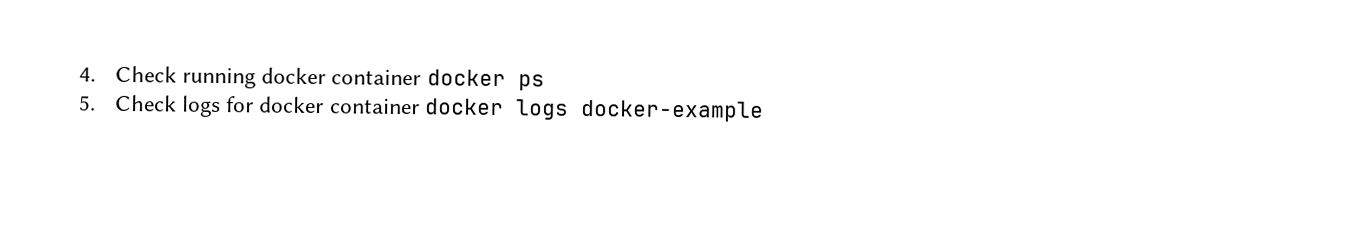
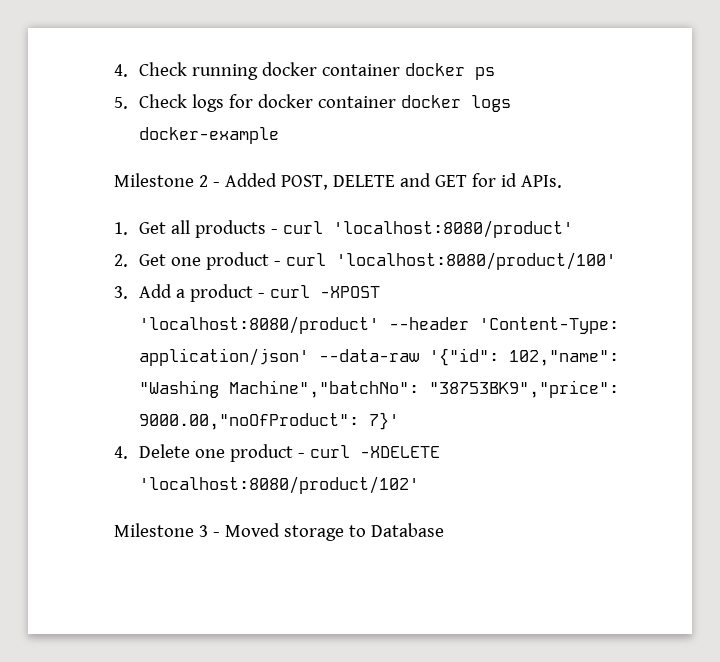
+ Milestone 2 - Added POST, DELETE and GET for id APIs.
+ 1. Get all products - curl 'localhost:8080/product'
+ 2. Get one product - curl 'localhost:8080/product/100'
+ 3. Add a product - curl -XPOST 'localhost:8080/product' --header 'Content-Type: application/json' --data-raw '{"id": 102,"name": "Washing Machine","batchNo": "38753BK9","price": 9000.00,"noOfProduct": 7}'
+ 4. Delete one product - curl -XDELETE 'localhost:8080/product/102'
+ Milestone 3 - Moved storage to Database

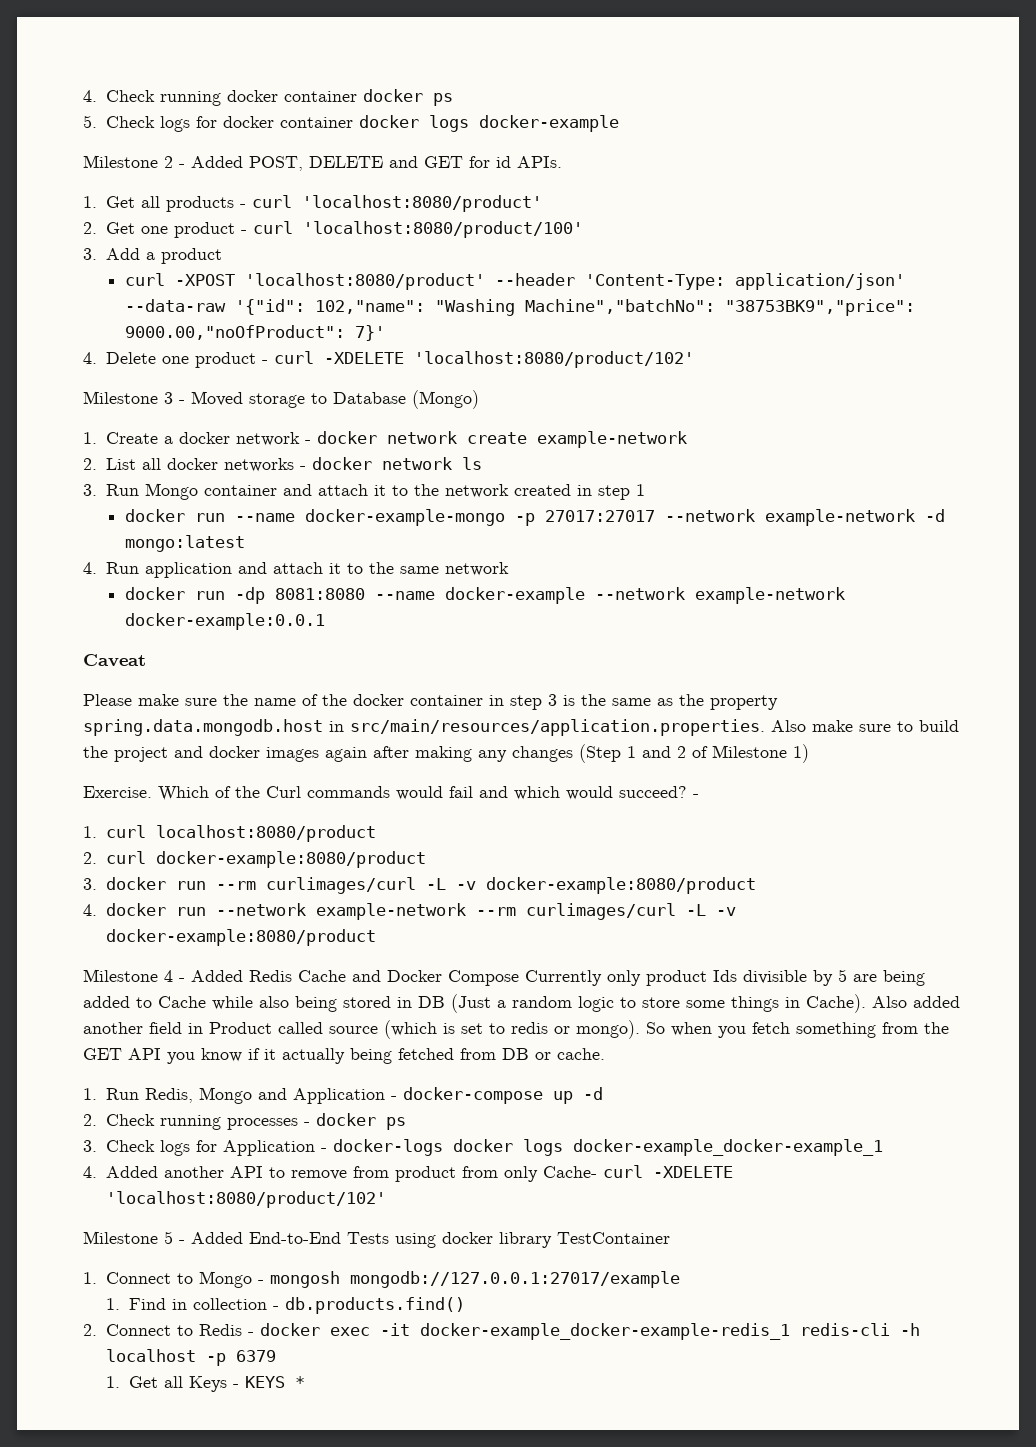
- 3. Add a product - curl -XPOST 'localhost:8080/product' --header 'Content-Type: application/json' --data-raw '{"id": 102,"name": "Washing Machine","batchNo": "38753BK9","price": 9000.00,"noOfProduct": 7}'
+ 3. Add a product
+ curl -XPOST 'localhost:8080/product' --header 'Content-Type: application/json' --data-raw '{"id": 102,"name": "Washing Machine","batchNo": "38753BK9","price": 9000.00,"noOfProduct": 7}'
- Milestone 3 - Moved storage to Database
+ Milestone 3 - Moved storage to Database (Mongo)
+ 1. Create a docker network - docker network create example-network
+ 2. List all docker networks - docker network ls
+ 3. Run Mongo container and attach it to the network created in step 1
+ docker run --name docker-example-mongo -p 27017:27017 --network example-network -d mongo:latest
+ 4. Run application and attach it to the same network
+ docker run -dp 8081:8080 --name docker-example --network example-network docker-example:0.0.1
+ Caveat
+ Please make sure the name of the docker container in step 3 is the same as the property spring.data.mongodb.host in src/main/resources/application.properties. Also make sure to build the project and docker images again after making any changes (Step 1 and 2 of Milestone 1)
+ Exercise. Which of the Curl commands would fail and which would succeed? -
+ 1. curl localhost:8080/product
+ 2. curl docker-example:8080/product
+ 3. docker run --rm curlimages/curl -L -v docker-example:8080/product
+ 4. docker run --network example-network --rm curlimages/curl -L -v docker-example:8080/product
+ Milestone 4 - Added Redis Cache and Docker Compose Currently only product Ids divisible by 5 are being added to Cache while also being stored in DB (Just a random logic to store some things in Cache). Also added another field in Product called source (which is set to redis or mongo). So when you fetch something from the GET API you know if it actually being fetched from DB or cache.
+ 1. Run Redis, Mongo and Application - docker-compose up -d
+ 2. Check running processes - docker ps
+ 3. Check logs for Application - docker-logs docker logs docker-example_docker-example_1
+ 4. Added another API to remove from product from only Cache- curl -XDELETE 'localhost:8080/product/102'
+ Milestone 5 - Added End-to-End Tests using docker library TestContainer
+ 1. Connect to Mongo - mongosh mongodb://127.0.0.1:27017/example
+ 1. Find in collection - db.products.find()
+ 2. Connect to Redis - docker exec -it docker-example_docker-example-redis_1 redis-cli -h localhost -p 6379
+ 1. Get all Keys - KEYS *

